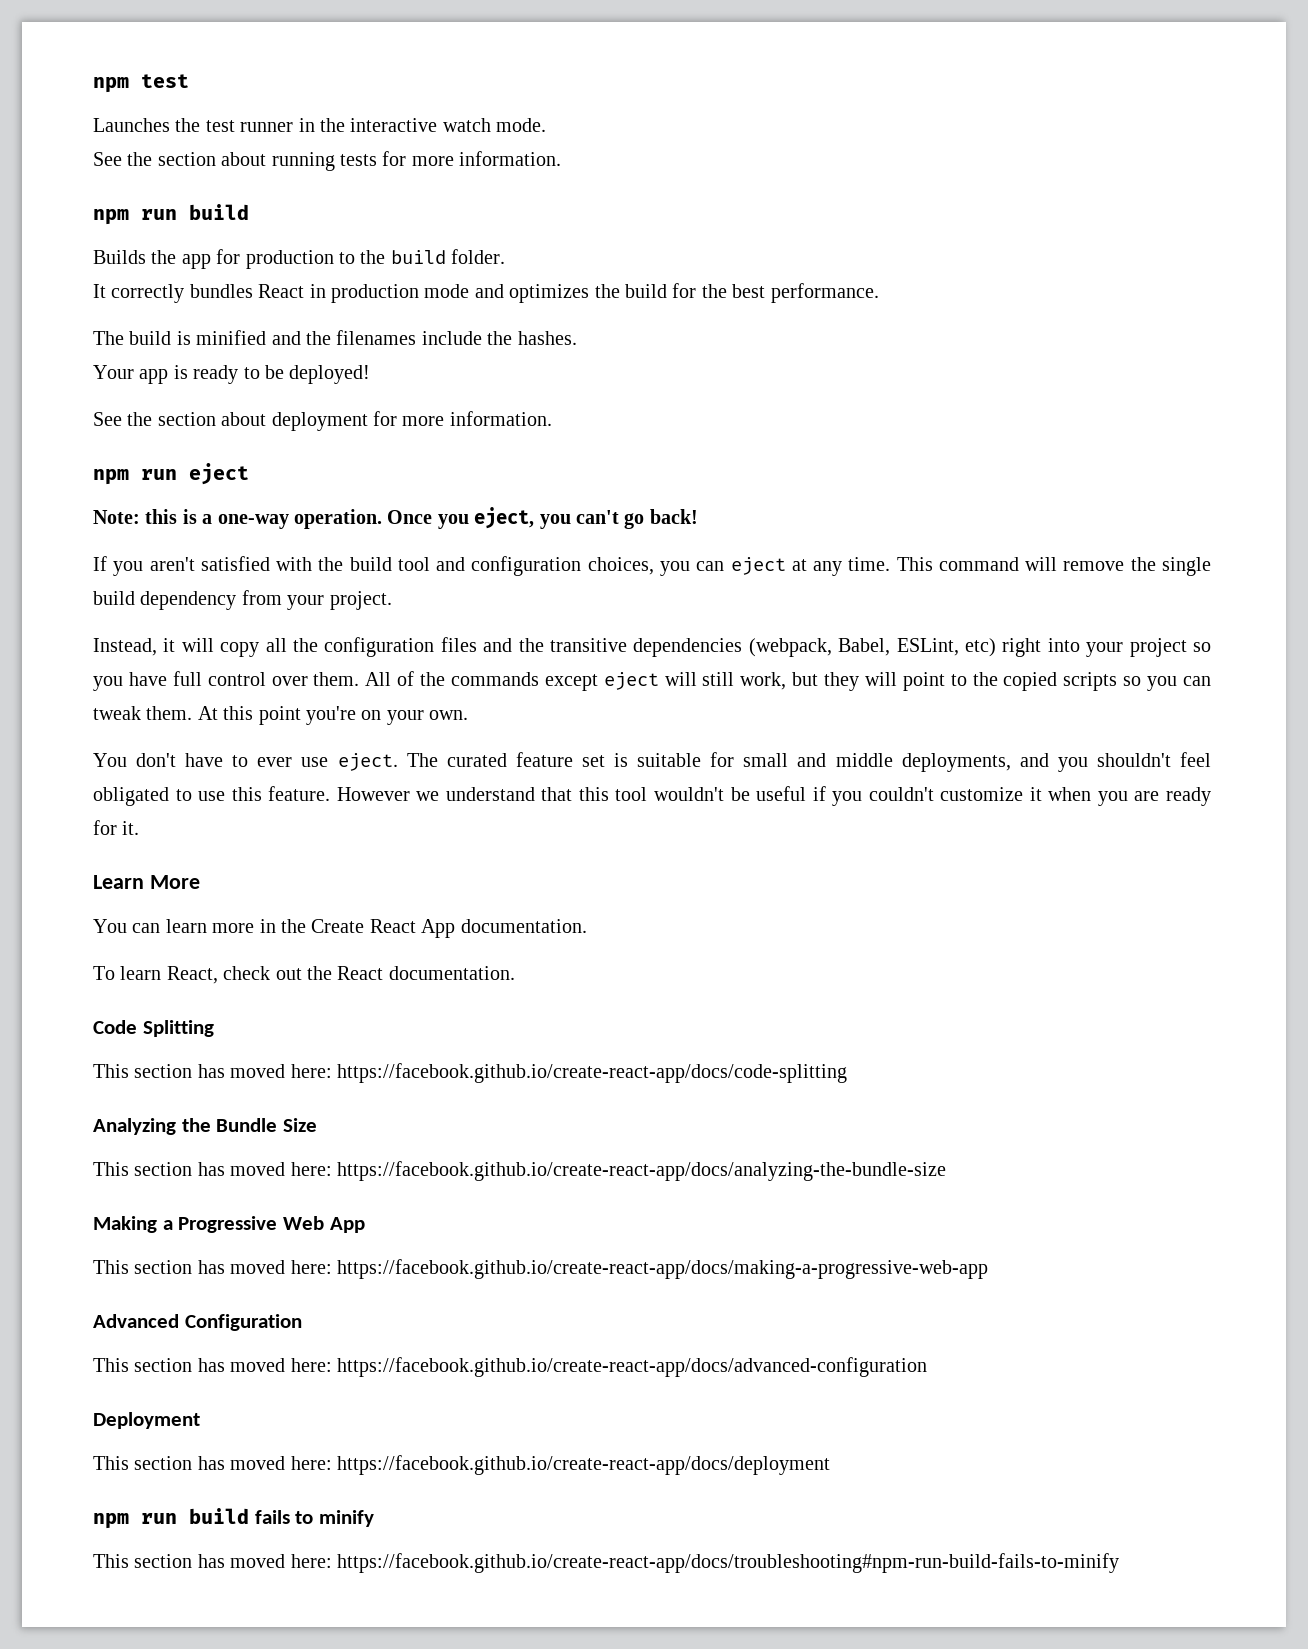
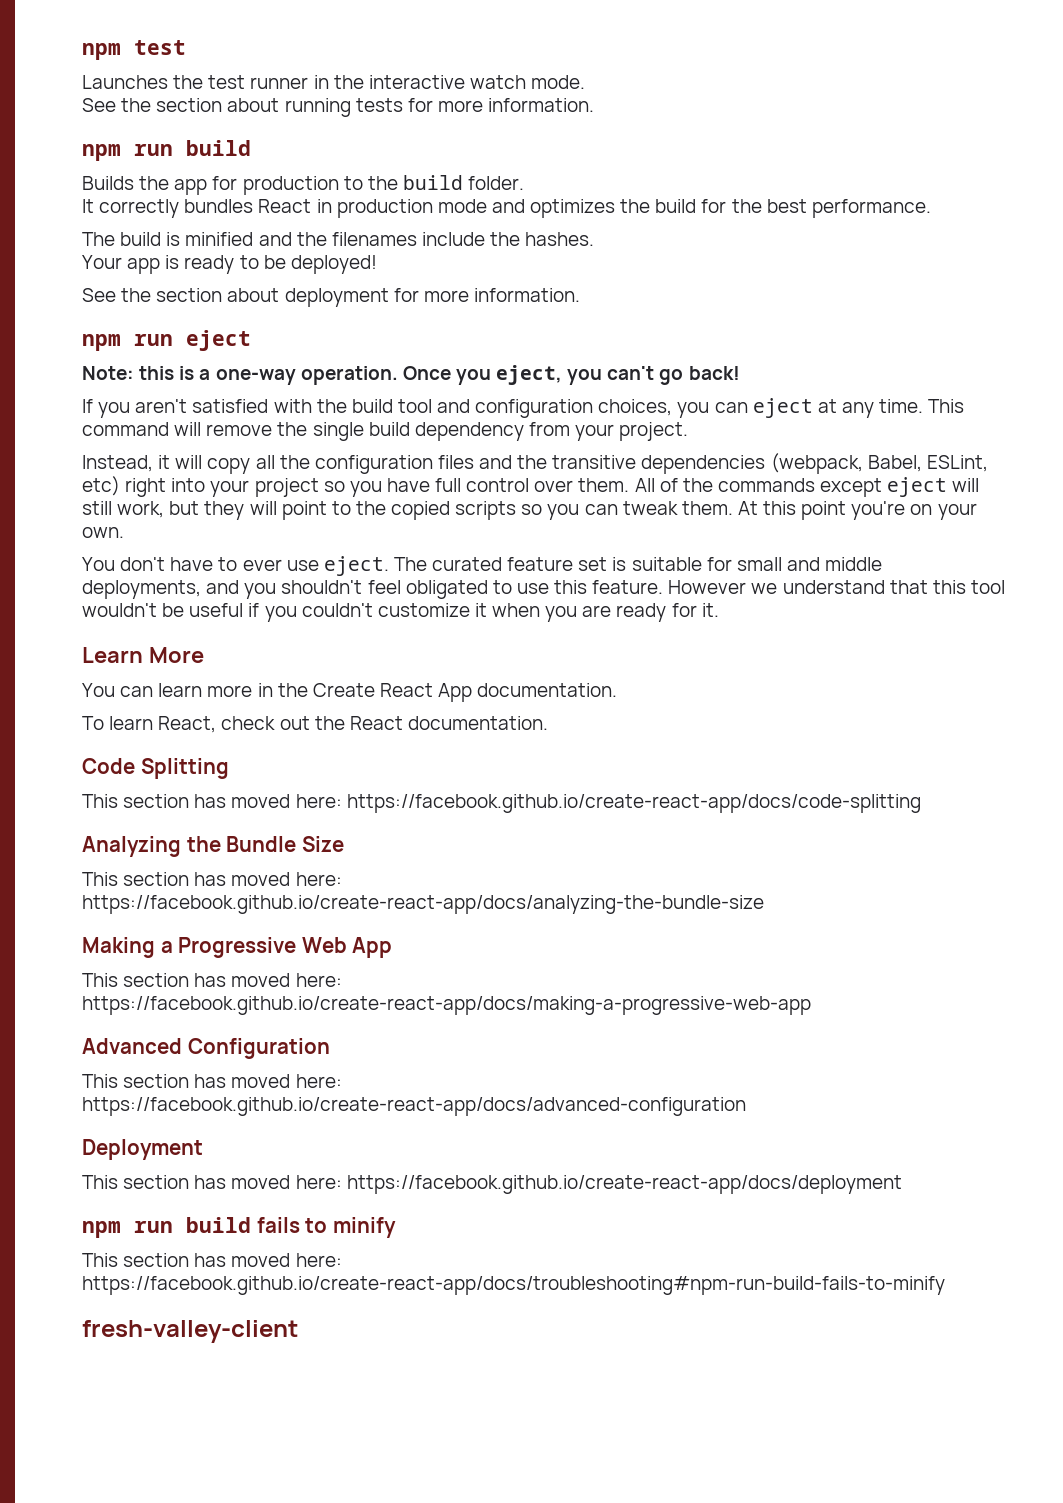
+ fresh-valley-client

